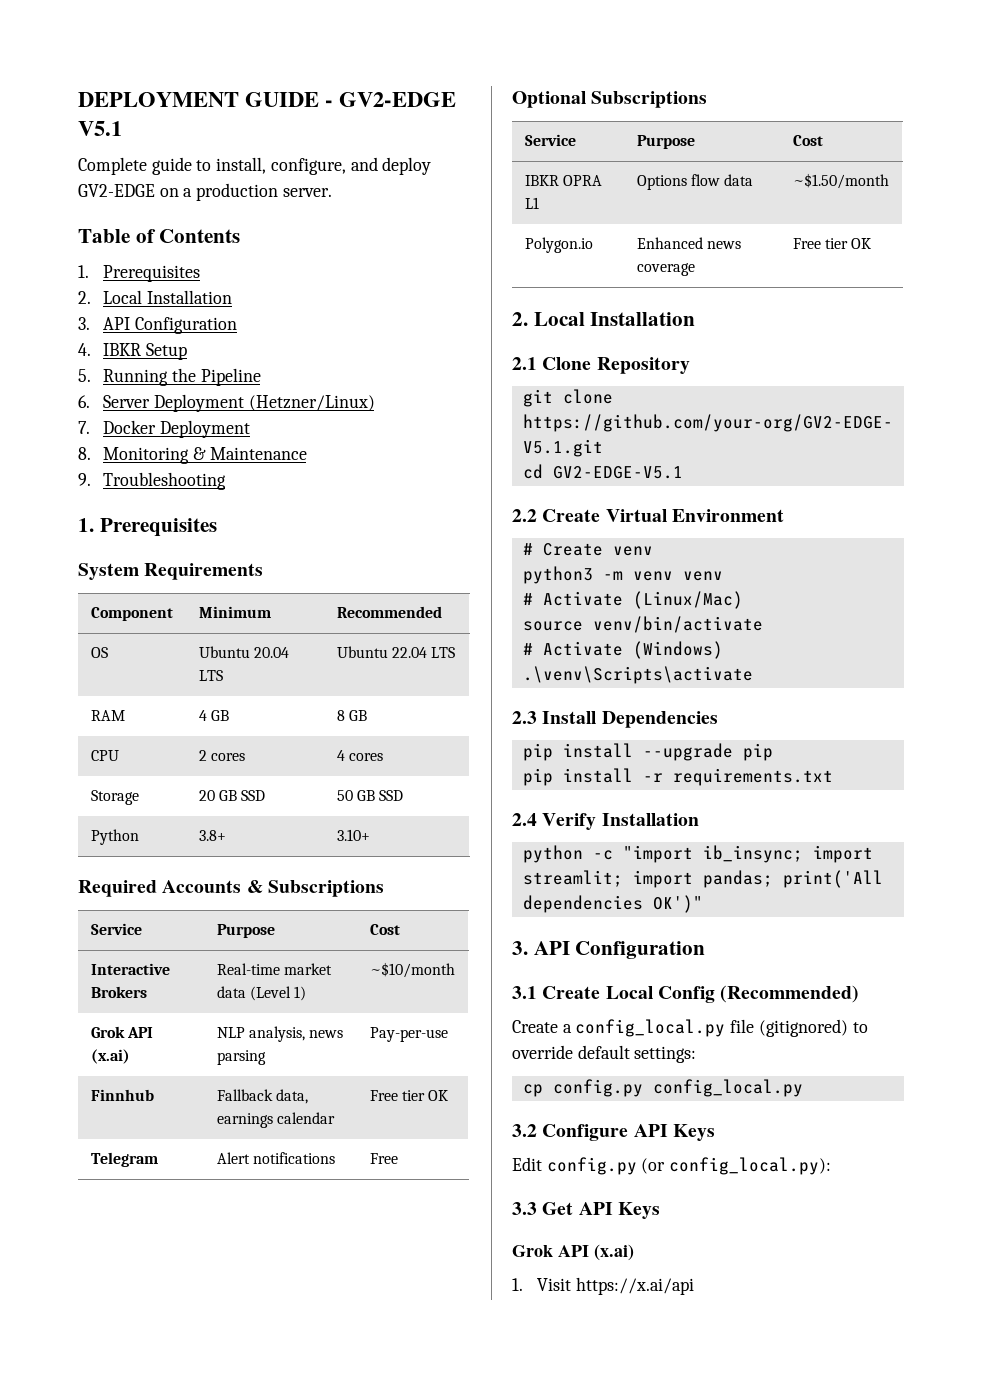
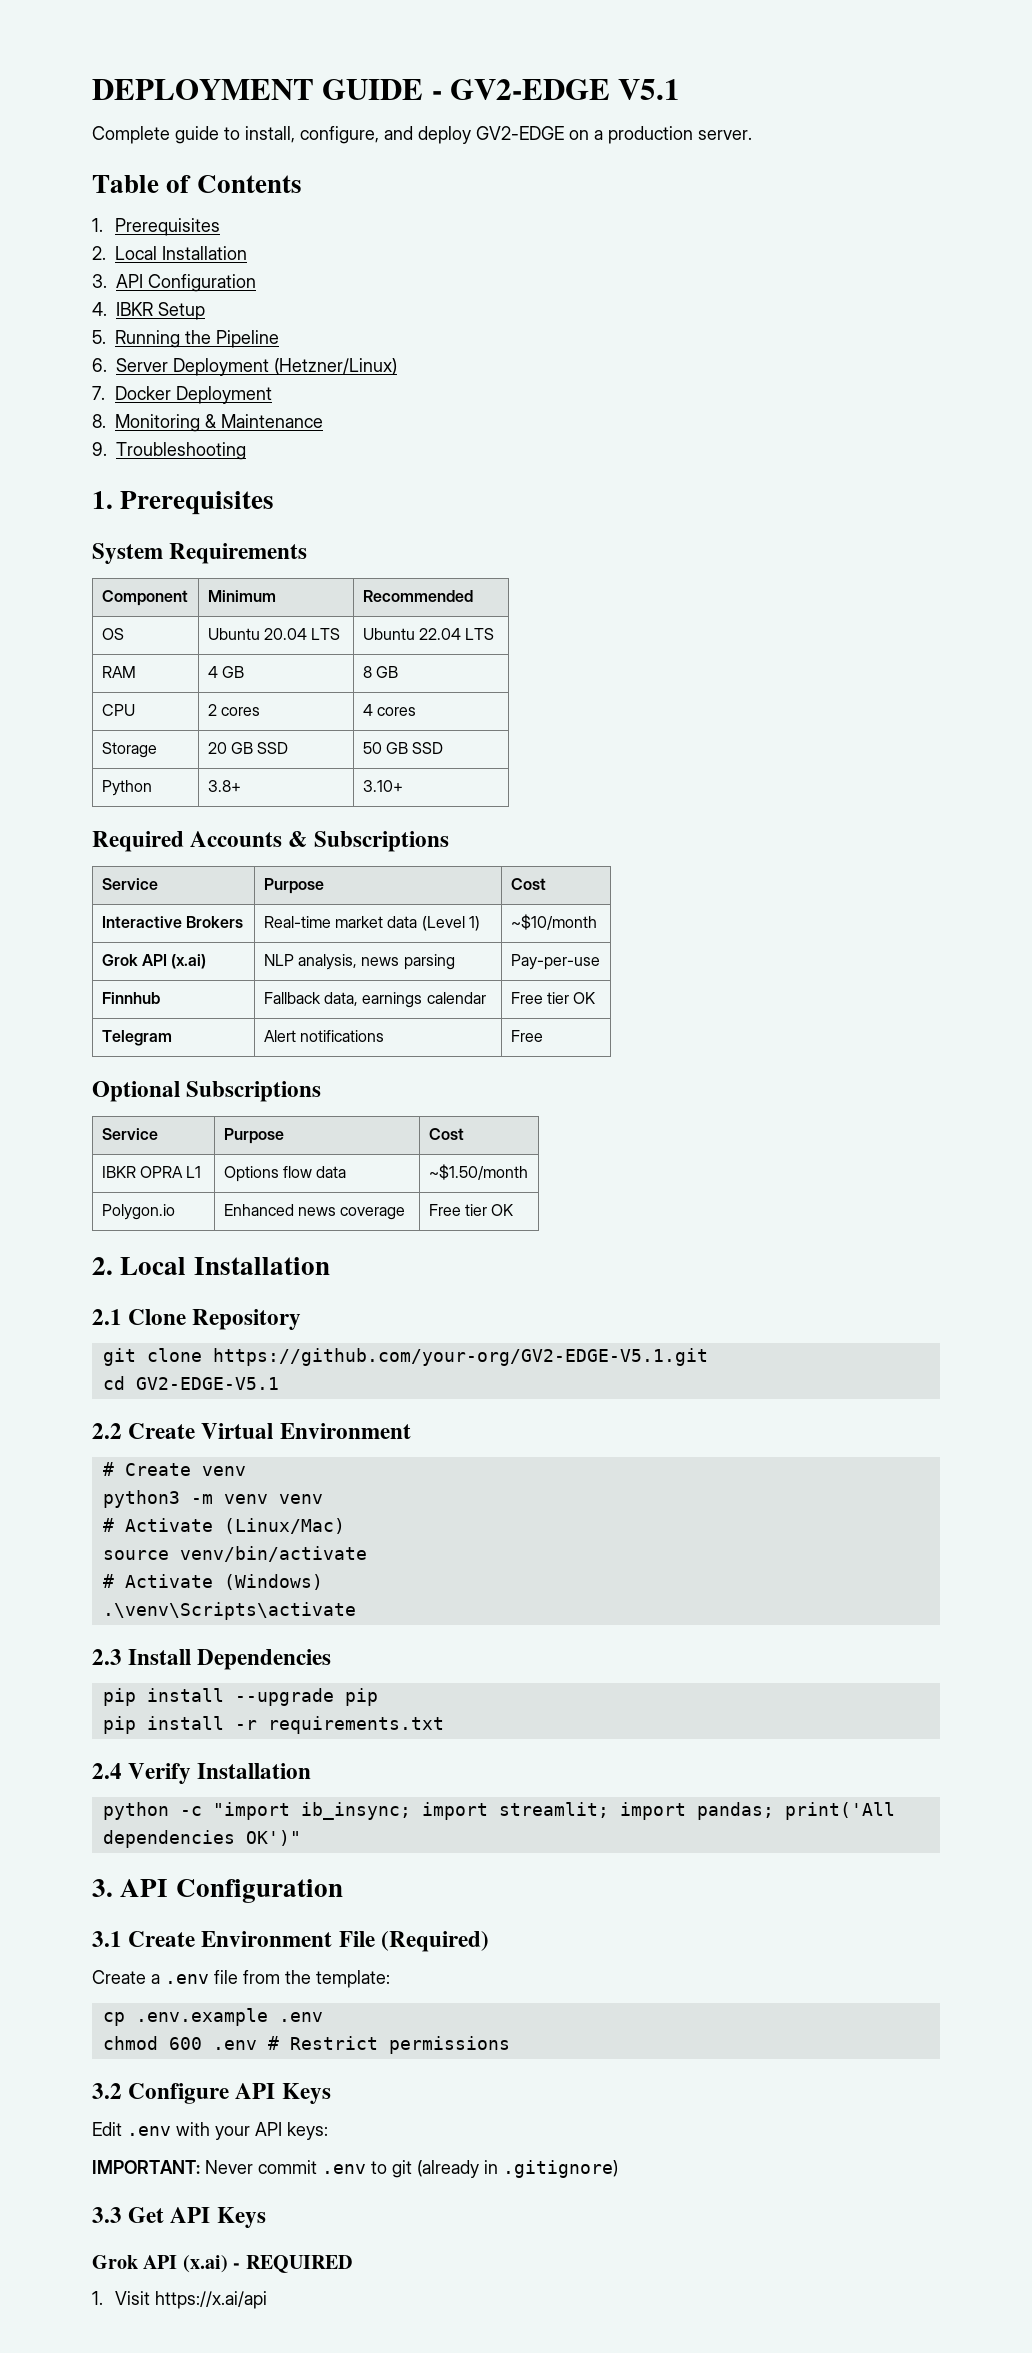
- 3.1 Create Local Config (Recommended)
+ 3.1 Create Environment File (Required)
- Create a config_local.py file (gitignored) to override default settings:
- cp config.py config_local.py
+ Create a .env file from the template:
+ cp .env.example .env
+ chmod 600 .env # Restrict permissions
- Edit config.py (or config_local.py):
+ Edit .env with your API keys:
+ IMPORTANT: Never commit .env to git (already in .gitignore)
  3.3 Get API Keys
- Grok API (x.ai)
+ Grok API (x.ai) - REQUIRED

